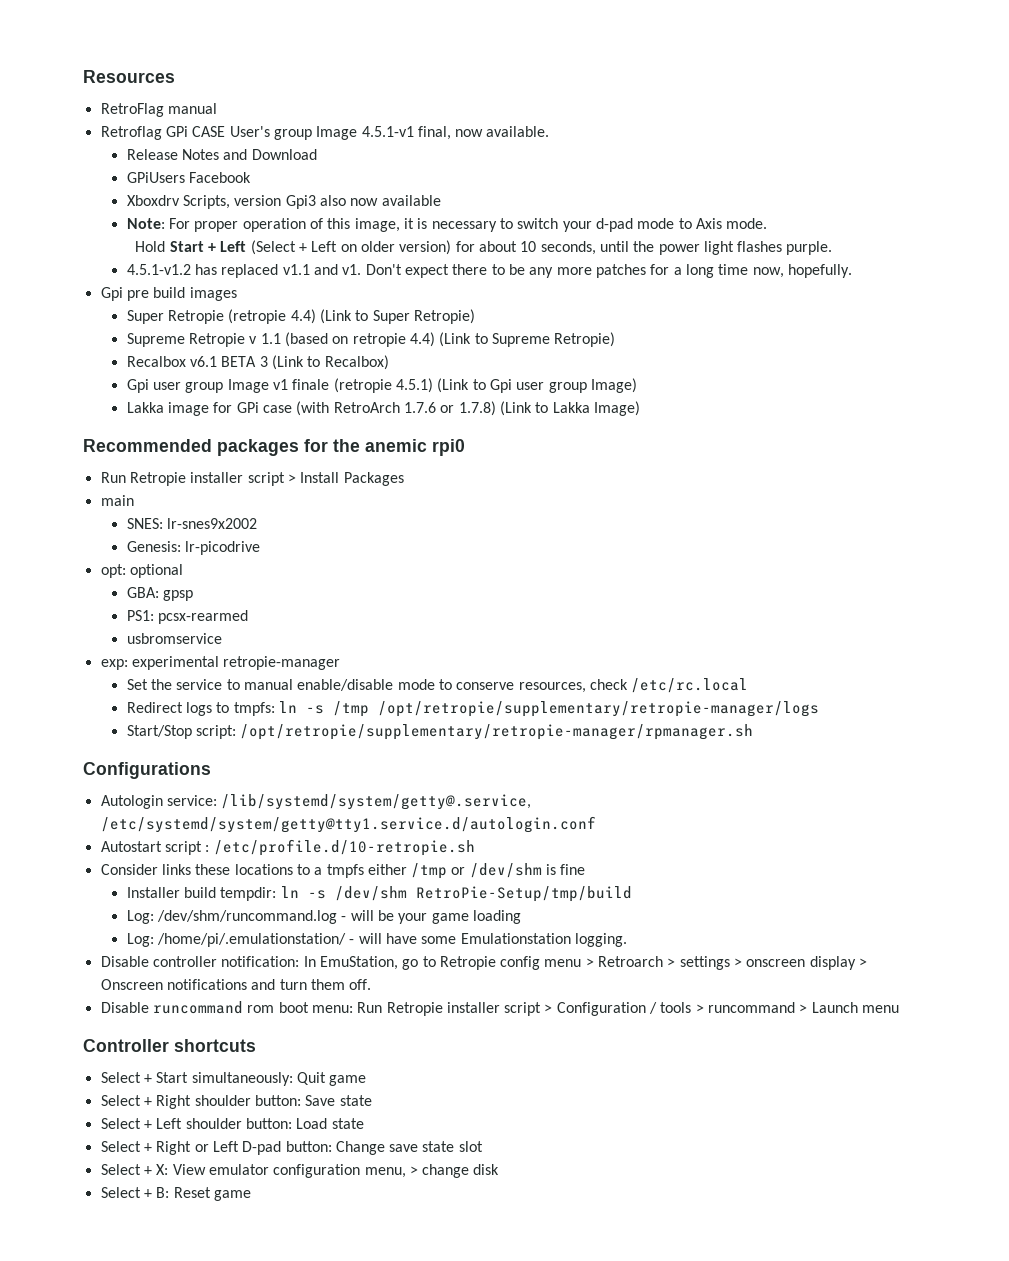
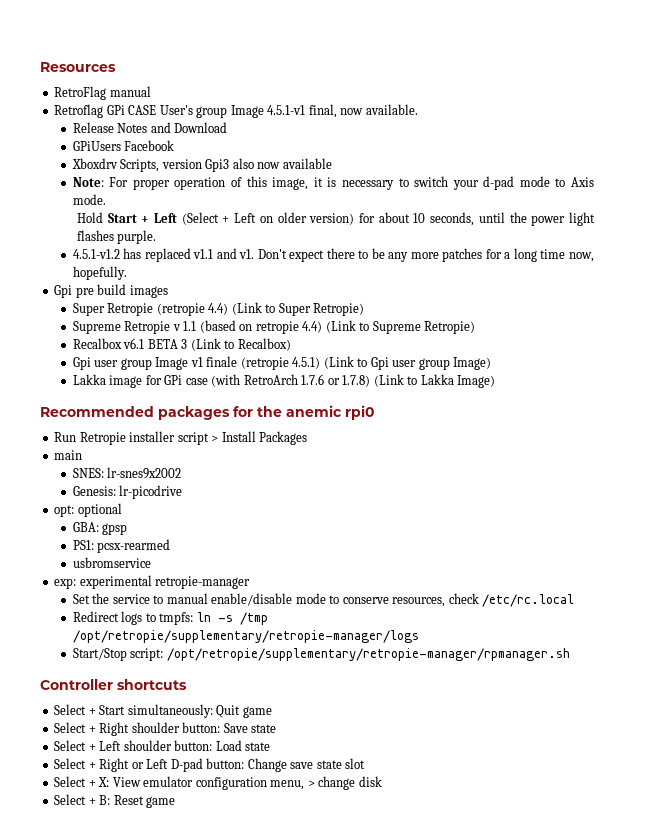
- Configurations
- Autologin service: /lib/systemd/system/getty@.service, /etc/systemd/system/getty@tty1.service.d/autologin.conf
- Autostart script : /etc/profile.d/10-retropie.sh
- Consider links these locations to a tmpfs either /tmp or /dev/shm is fine
- Installer build tempdir: ln -s /dev/shm RetroPie-Setup/tmp/build
- Log: /dev/shm/runcommand.log - will be your game loading
- Log: /home/pi/.emulationstation/ - will have some Emulationstation logging.
- Disable controller notification: In EmuStation, go to Retropie config menu > Retroarch > settings > onscreen display > Onscreen notifications and turn them off.
- Disable runcommand rom boot menu: Run Retropie installer script > Configuration / tools > runcommand > Launch menu

